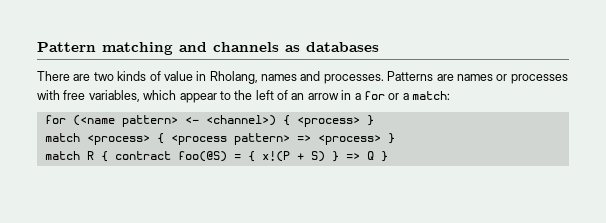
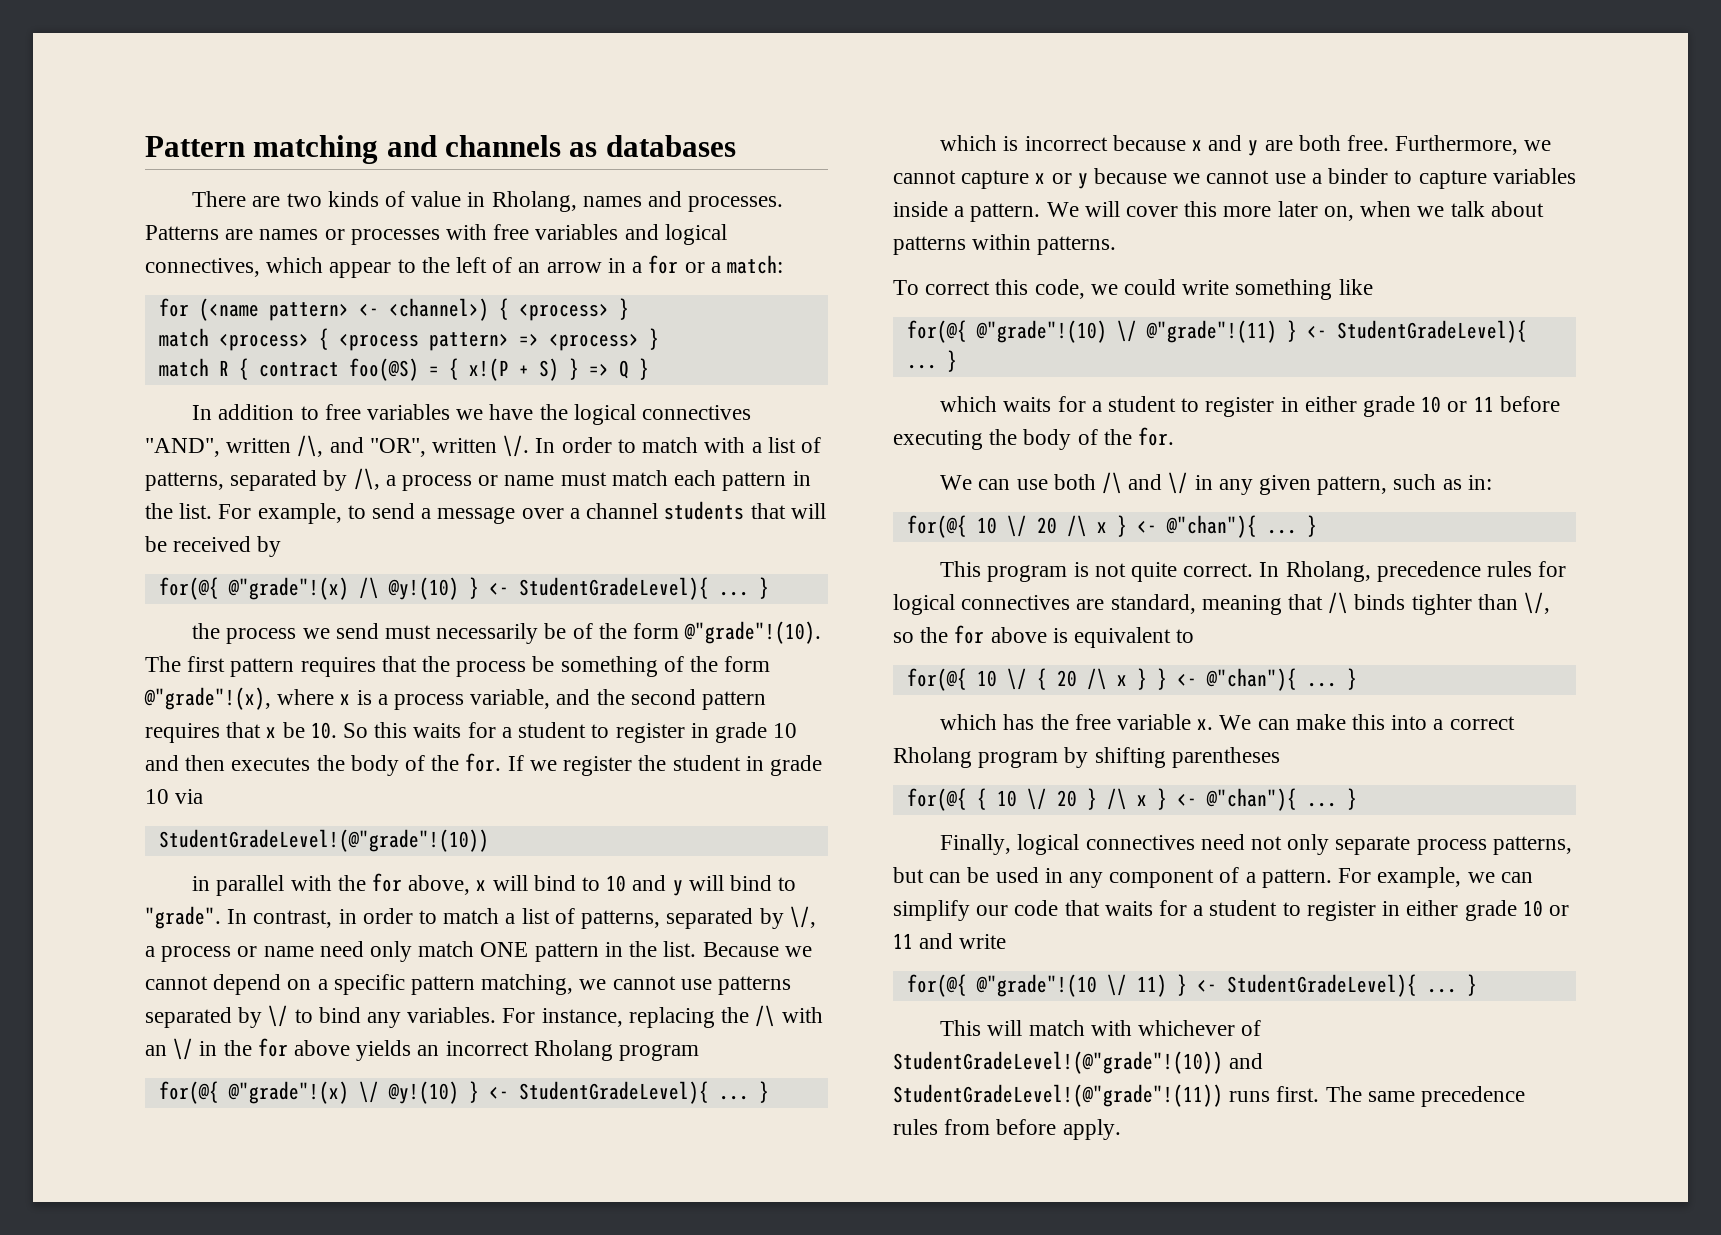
- Patterns are names or processes with free variables, which appear to the left of an arrow in a for or a match:
+ Patterns are names or processes with free variables and logical connectives, which appear to the left of an arrow in a for or a match:
+ In addition to free variables we have the logical connectives "AND", written /\, and "OR", written \/. In order to match with a list of patterns, separated by /\, a process or name must match each pattern in the list. For example, to send a message over a channel students that will be received by
+ for(@{ @"grade"!(x) /\ @y!(10) } <- StudentGradeLevel){ ... }
+ the process we send must necessarily be of the form @"grade"!(10). The first pattern requires that the process be something of the form @"grade"!(x), where x is a process variable, and the second pattern requires that x be 10. So this waits for a student to register in grade 10 and then executes the body of the for. If we register the student in grade 10 via
+ StudentGradeLevel!(@"grade"!(10))
+ in parallel with the for above, x will bind to 10 and y will bind to "grade". In contrast, in order to match a list of patterns, separated by \/, a process or name need only match ONE pattern in the list. Because we cannot depend on a specific pattern matching, we cannot use patterns separated by \/ to bind any variables. For instance, replacing the /\ with an \/ in the for above yields an incorrect Rholang program
+ for(@{ @"grade"!(x) \/ @y!(10) } <- StudentGradeLevel){ ... }
+ which is incorrect because x and y are both free. Furthermore, we cannot capture x or y because we cannot use a binder to capture variables inside a pattern. We will cover this more later on, when we talk about patterns within patterns.
+ To correct this code, we could write something like
+ for(@{ @"grade"!(10) \/ @"grade"!(11) } <- StudentGradeLevel){ ... }
+ which waits for a student to register in either grade 10 or 11 before executing the body of the for.
+ We can use both /\ and \/ in any given pattern, such as in:
+ for(@{ 10 \/ 20 /\ x } <- @"chan"){ ... }
+ This program is not quite correct. In Rholang, precedence rules for logical connectives are standard, meaning that /\ binds tighter than \/, so the for above is equivalent to
+ for(@{ 10 \/ { 20 /\ x } } <- @"chan"){ ... }
+ which has the free variable x. We can make this into a correct Rholang program by shifting parentheses
+ for(@{ { 10 \/ 20 } /\ x } <- @"chan"){ ... }
+ Finally, logical connectives need not only separate process patterns, but can be used in any component of a pattern. For example, we can simplify our code that waits for a student to register in either grade 10 or 11 and write
+ for(@{ @"grade"!(10 \/ 11) } <- StudentGradeLevel){ ... }
+ This will match with whichever of StudentGradeLevel!(@"grade"!(10)) and StudentGradeLevel!(@"grade"!(11)) runs first. The same precedence rules from before apply.

